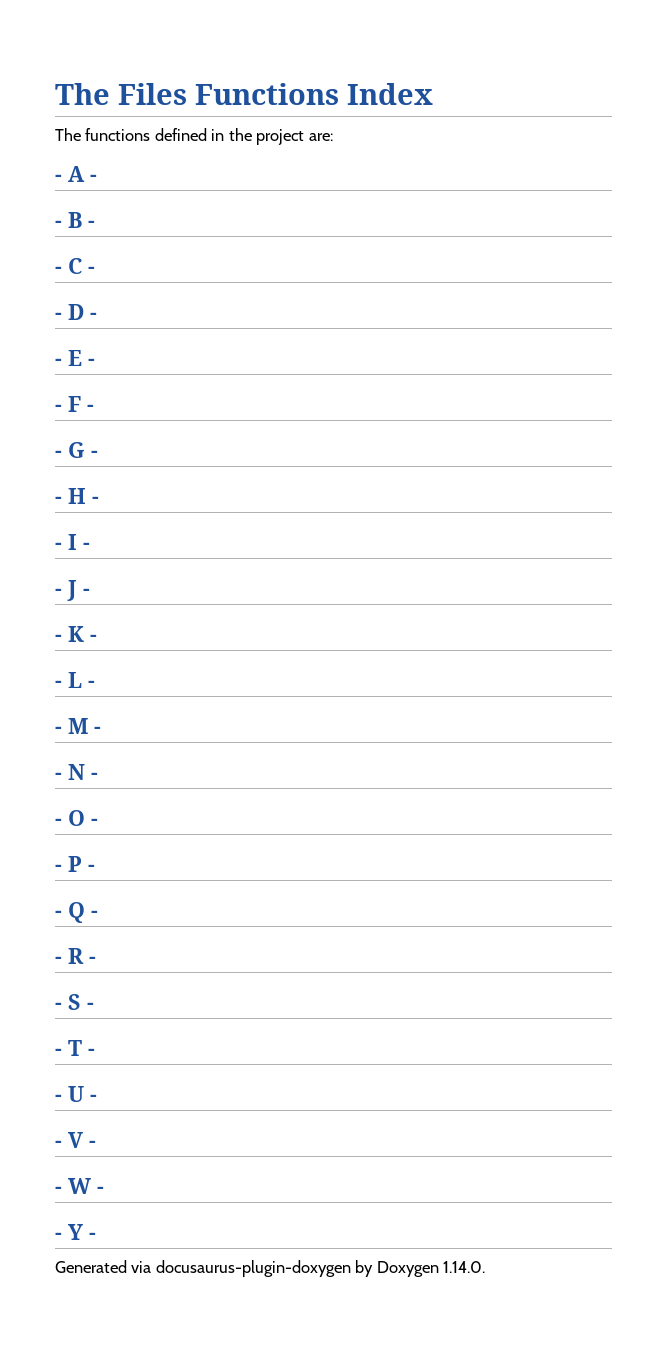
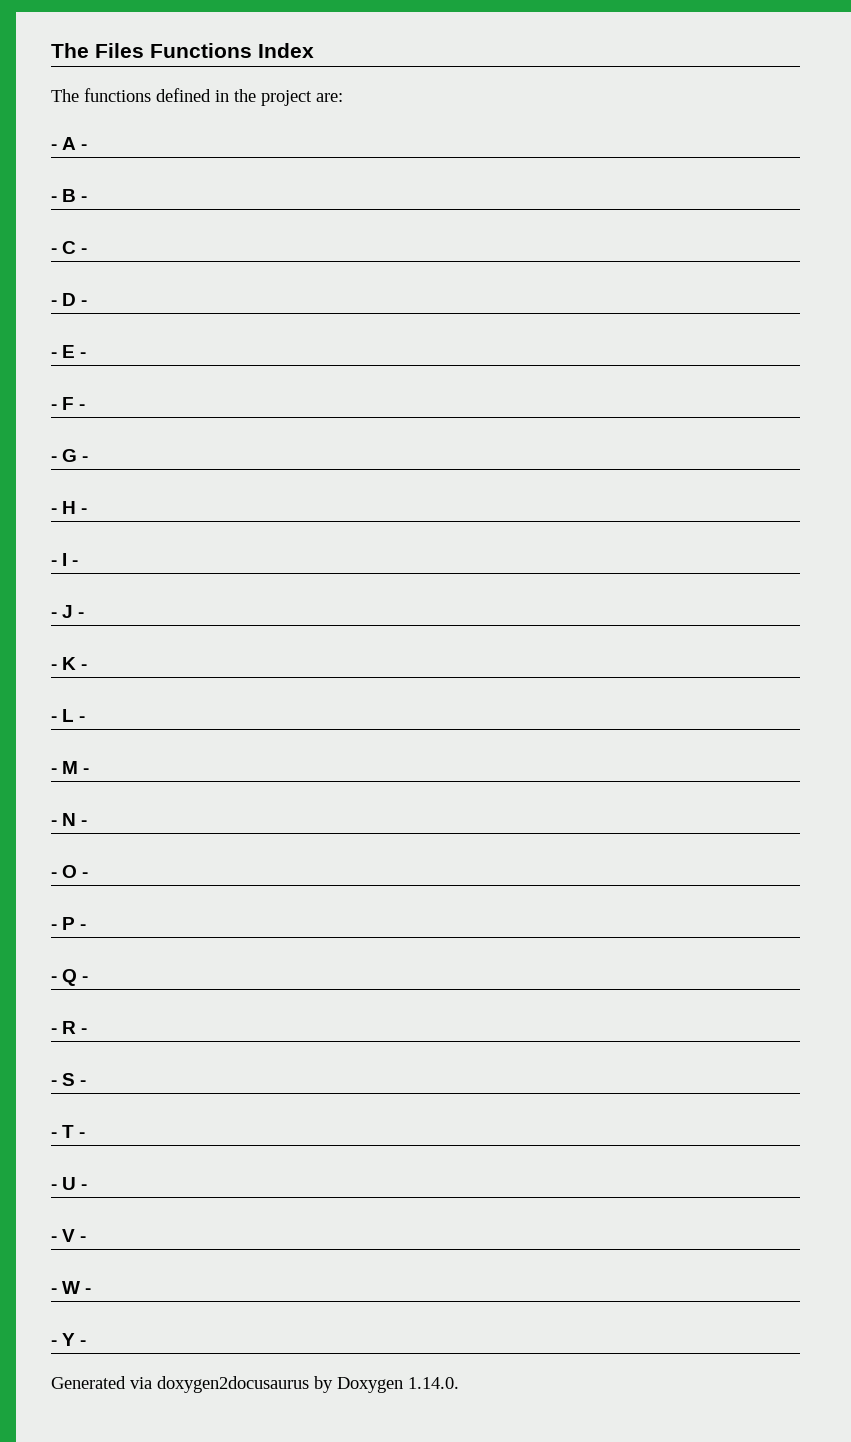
- Generated via docusaurus-plugin-doxygen by Doxygen 1.14.0.
+ Generated via doxygen2docusaurus by Doxygen 1.14.0.

